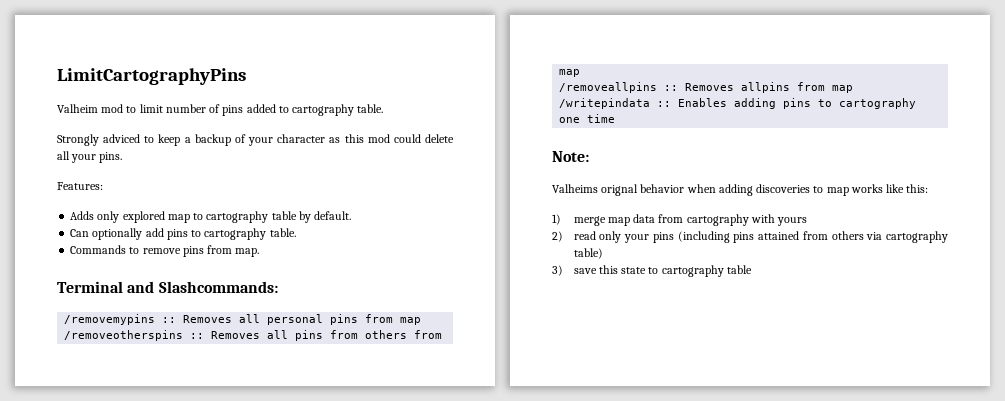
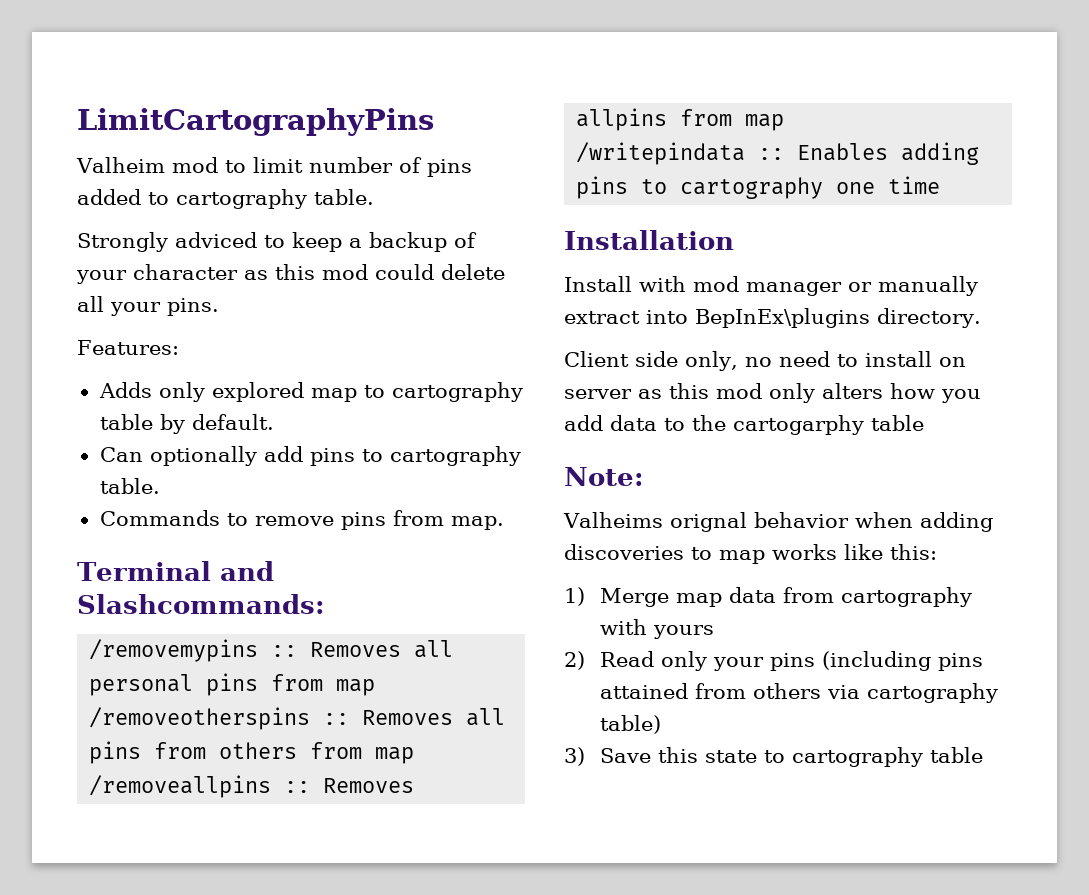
+ Installation
+ Install with mod manager or manually extract into BepInEx\plugins directory.
+ Client side only, no need to install on server as this mod only alters how you add data to the cartogarphy table
- 1) merge map data from cartography with yours
+ 1) Merge map data from cartography with yours
- 2) read only your pins (including pins attained from others via cartography table)
+ 2) Read only your pins (including pins attained from others via cartography table)
- 3) save this state to cartography table
+ 3) Save this state to cartography table

